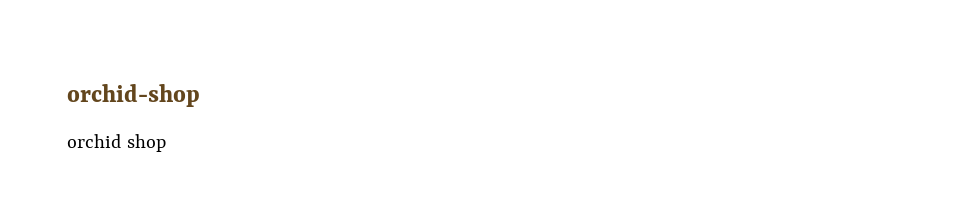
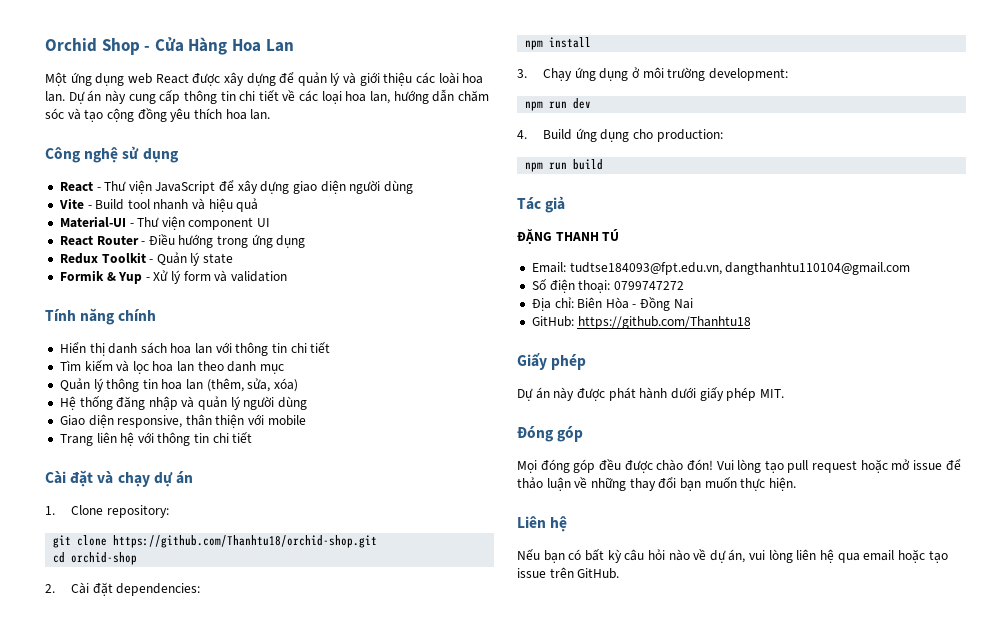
- orchid-shop
- orchid shop
+ Orchid Shop - Cửa Hàng Hoa Lan
+ Một ứng dụng web React được xây dựng để quản lý và giới thiệu các loài hoa lan. Dự án này cung cấp thông tin chi tiết về các loại hoa lan, hướng dẫn chăm sóc và tạo cộng đồng yêu thích hoa lan.
+ Công nghệ sử dụng
+ React - Thư viện JavaScript để xây dựng giao diện người dùng
+ Vite - Build tool nhanh và hiệu quả
+ Material-UI - Thư viện component UI
+ React Router - Điều hướng trong ứng dụng
+ Redux Toolkit - Quản lý state
+ Formik & Yup - Xử lý form và validation
+ Tính năng chính
+ Hiển thị danh sách hoa lan với thông tin chi tiết
+ Tìm kiếm và lọc hoa lan theo danh mục
+ Quản lý thông tin hoa lan (thêm, sửa, xóa)
+ Hệ thống đăng nhập và quản lý người dùng
+ Giao diện responsive, thân thiện với mobile
+ Trang liên hệ với thông tin chi tiết
+ Cài đặt và chạy dự án
+ 1. Clone repository:
+ git clone https://github.com/Thanhtu18/orchid-shop.git
+ cd orchid-shop
+ 2. Cài đặt dependencies:
+ npm install
+ 3. Chạy ứng dụng ở môi trường development:
+ npm run dev
+ 4. Build ứng dụng cho production:
+ npm run build
+ Tác giả
+ ĐẶNG THANH TÚ
+ Email: tudtse184093@fpt.edu.vn, dangthanhtu110104@gmail.com
+ Số điện thoại: 0799747272
+ Địa chỉ: Biên Hòa - Đồng Nai
+ GitHub: https://github.com/Thanhtu18
+ Giấy phép
+ Dự án này được phát hành dưới giấy phép MIT.
+ Đóng góp
+ Mọi đóng góp đều được chào đón! Vui lòng tạo pull request hoặc mở issue để thảo luận về những thay đổi bạn muốn thực hiện.
+ Liên hệ
+ Nếu bạn có bất kỳ câu hỏi nào về dự án, vui lòng liên hệ qua email hoặc tạo issue trên GitHub.

